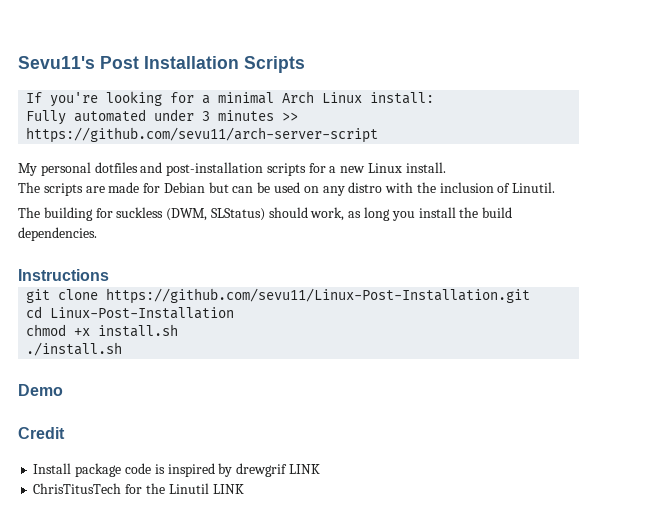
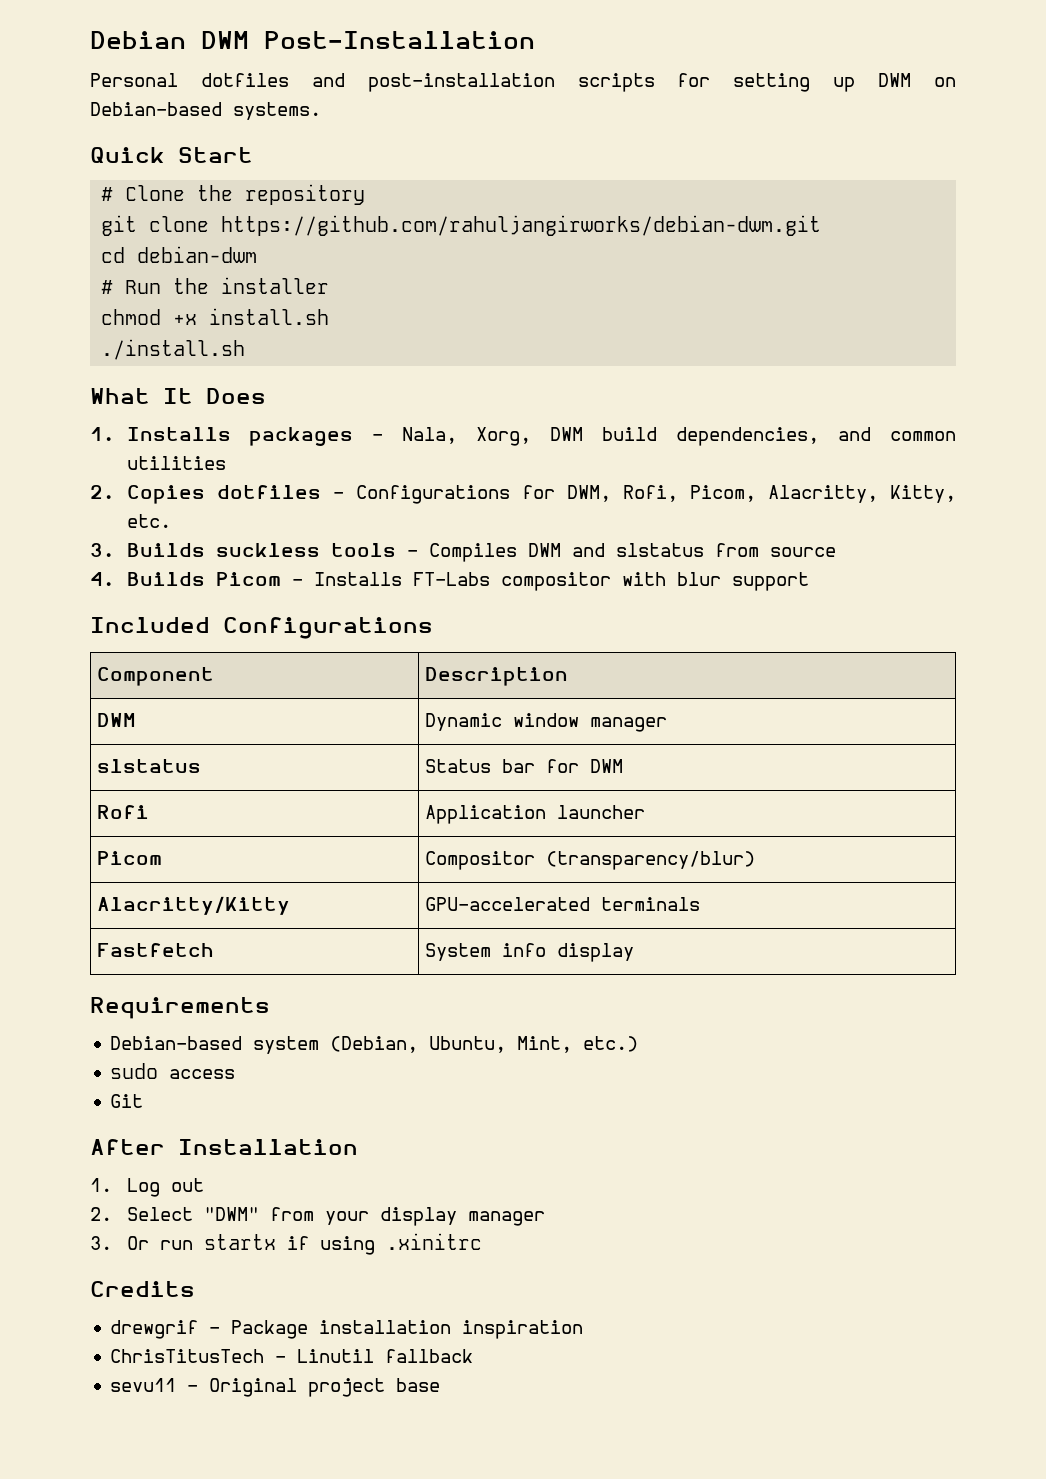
- Sevu11's Post Installation Scripts
- If you're looking for a minimal Arch Linux install:
- Fully automated under 3 minutes >> https://github.com/sevu11/arch-server-script
- My personal dotfiles and post-installation scripts for a new Linux install.
- The scripts are made for Debian but can be used on any distro with the inclusion of Linutil.
- The building for suckless (DWM, SLStatus) should work, as long you install the build dependencies.
- Instructions
+ Debian DWM Post-Installation
+ Personal dotfiles and post-installation scripts for setting up DWM on Debian-based systems.
+ Quick Start
+ # Clone the repository
- git clone https://github.com/sevu11/Linux-Post-Installation.git
+ git clone https://github.com/rahuljangirworks/debian-dwm.git
- cd Linux-Post-Installation
+ cd debian-dwm
+ # Run the installer
- Demo
- Credit
- Install package code is inspired by drewgrif LINK
- ChrisTitusTech for the Linutil LINK
+ What It Does
+ 1. Installs packages - Nala, Xorg, DWM build dependencies, and common utilities
+ 2. Copies dotfiles - Configurations for DWM, Rofi, Picom, Alacritty, Kitty, etc.
+ 3. Builds suckless tools - Compiles DWM and slstatus from source
+ 4. Builds Picom - Installs FT-Labs compositor with blur support
+ Included Configurations
+ Component | Description
+ DWM | Dynamic window manager
+ slstatus | Status bar for DWM
+ Rofi | Application launcher
+ Picom | Compositor (transparency/blur)
+ Alacritty/Kitty | GPU-accelerated terminals
+ Fastfetch | System info display
+ Requirements
+ Debian-based system (Debian, Ubuntu, Mint, etc.)
+ sudo access
+ Git
+ After Installation
+ 1. Log out
+ 2. Select "DWM" from your display manager
+ 3. Or run startx if using .xinitrc
+ Credits
+ drewgrif - Package installation inspiration
+ ChrisTitusTech - Linutil fallback
+ sevu11 - Original project base

